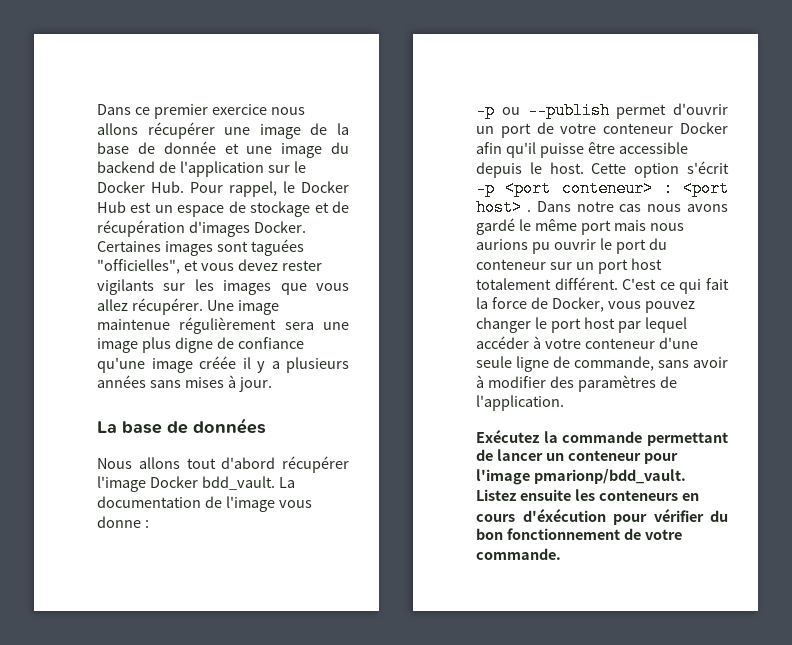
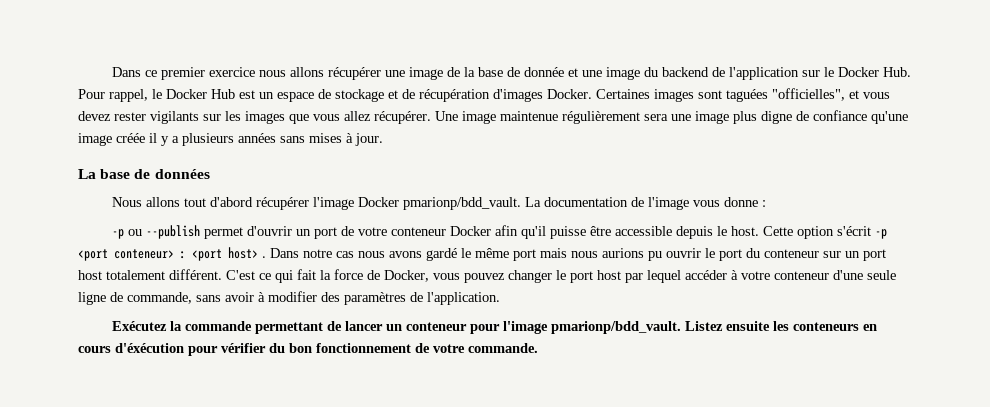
- Nous allons tout d'abord récupérer l'image Docker bdd_vault.
+ Nous allons tout d'abord récupérer l'image Docker pmarionp/bdd_vault.

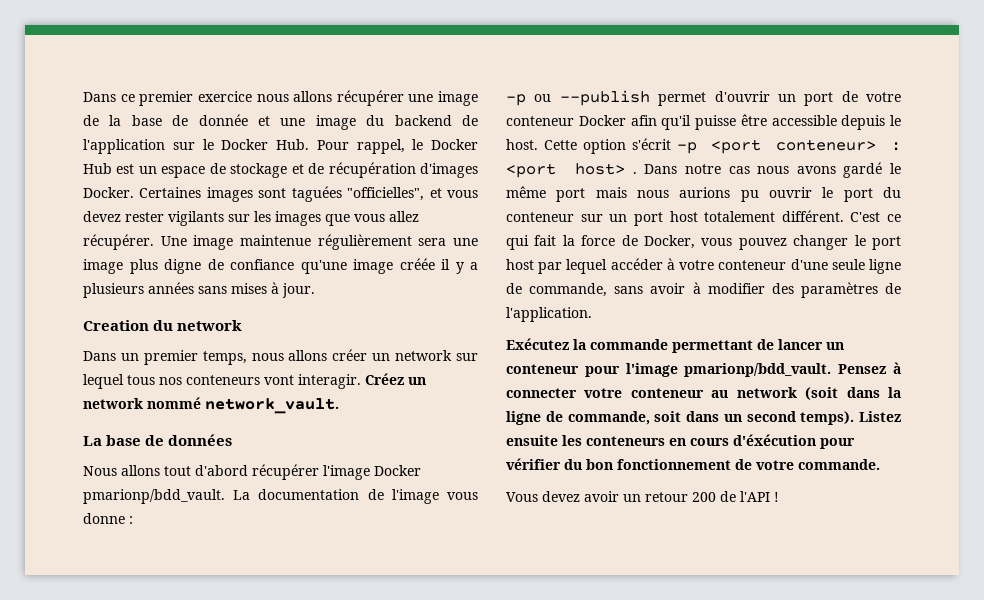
+ Creation du network
+ Dans un premier temps, nous allons créer un network sur lequel tous nos conteneurs vont interagir. Créez un network nommé network_vault.
+ Pensez à connecter votre conteneur au network (soit dans la ligne de commande, soit dans un second temps).
+ Vous devez avoir un retour 200 de l'API !

